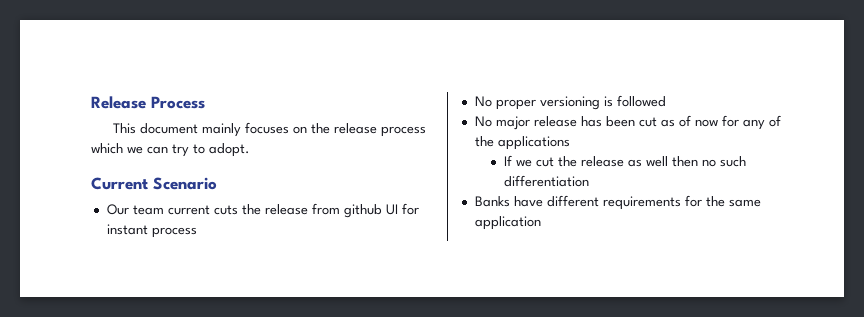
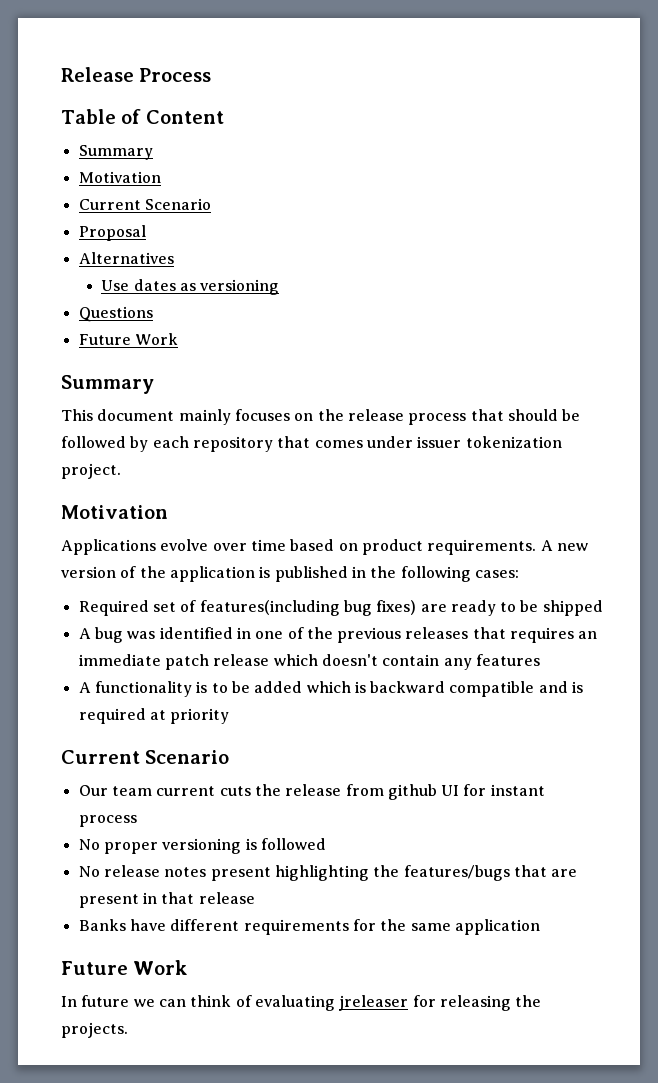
+ Table of Content
+ Summary
+ Motivation
+ Current Scenario
+ Proposal
+ Alternatives
+ Use dates as versioning
+ Questions
+ Future Work
+ Summary
- This document mainly focuses on the release process which we can try to adopt.
+ This document mainly focuses on the release process that should be followed by each repository that comes under issuer tokenization project.
+ Motivation
+ Applications evolve over time based on product requirements. A new version of the application is published in the following cases:
+ Required set of features(including bug fixes) are ready to be shipped
+ A bug was identified in one of the previous releases that requires an immediate patch release which doesn't contain any features
+ A functionality is to be added which is backward compatible and is required at priority
- No major release has been cut as of now for any of the applications
- If we cut the release as well then no such differentiation
+ No release notes present highlighting the features/bugs that are present in that release
  Banks have different requirements for the same application
+ Future Work
+ In future we can think of evaluating jreleaser for releasing the projects.

